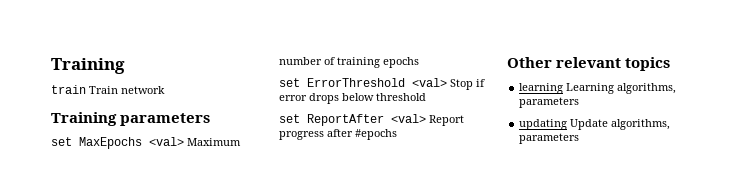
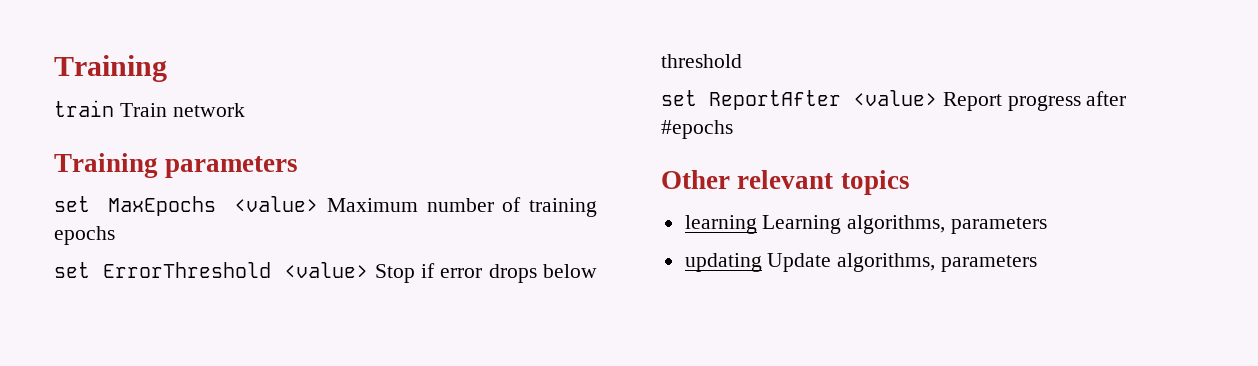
- set MaxEpochs <val> Maximum number of training epochs
+ set MaxEpochs <value> Maximum number of training epochs
- set ErrorThreshold <val> Stop if error drops below threshold
+ set ErrorThreshold <value> Stop if error drops below threshold
- set ReportAfter <val> Report progress after #epochs
+ set ReportAfter <value> Report progress after #epochs

